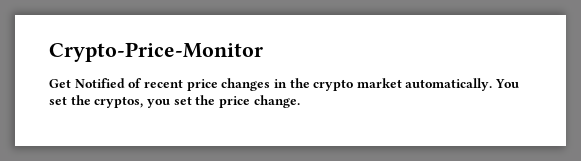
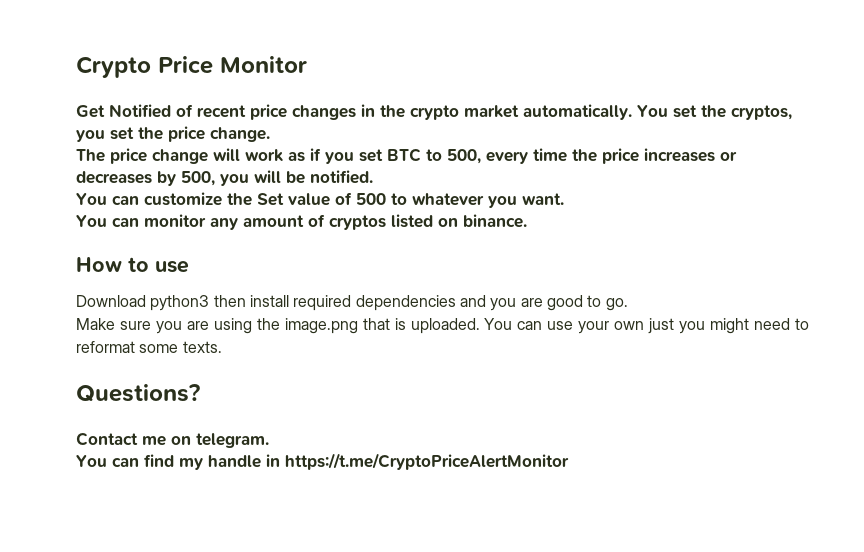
- Crypto-Price-Monitor
+ Crypto Price Monitor
+ The price change will work as if you set BTC to 500, every time the price increases or decreases by 500, you will be notified.
+ You can customize the Set value of 500 to whatever you want.
+ You can monitor any amount of cryptos listed on binance.
+ How to use
+ Download python3 then install required dependencies and you are good to go.
+ Make sure you are using the image.png that is uploaded. You can use your own just you might need to reformat some texts.
+ Questions?
+ Contact me on telegram.
+ You can find my handle in https://t.me/CryptoPriceAlertMonitor

